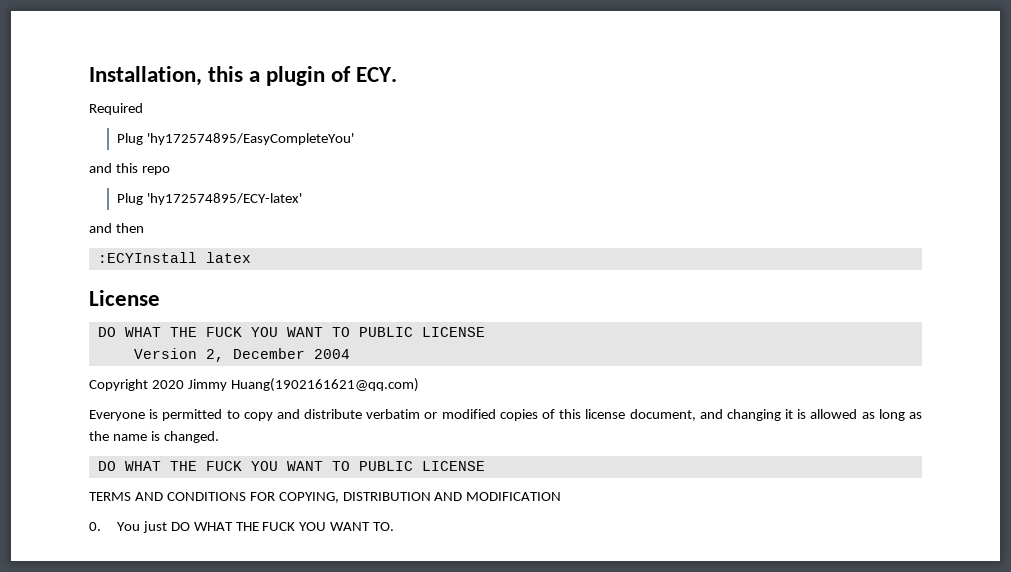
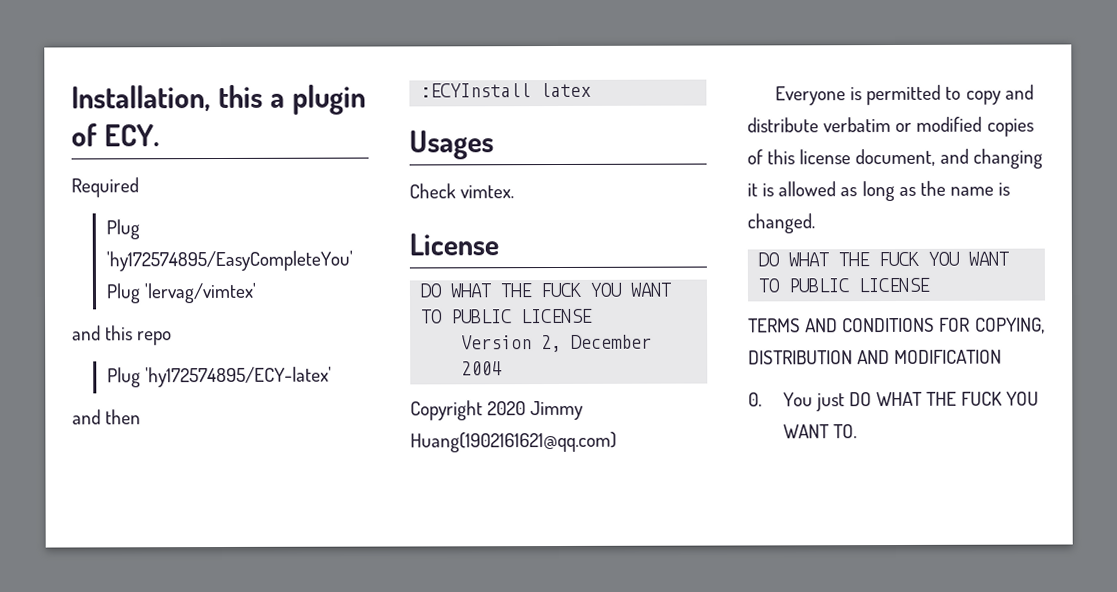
- Plug 'hy172574895/EasyCompleteYou'
+ Plug 'hy172574895/EasyCompleteYou' Plug 'lervag/vimtex'
+ Usages
+ Check vimtex.

